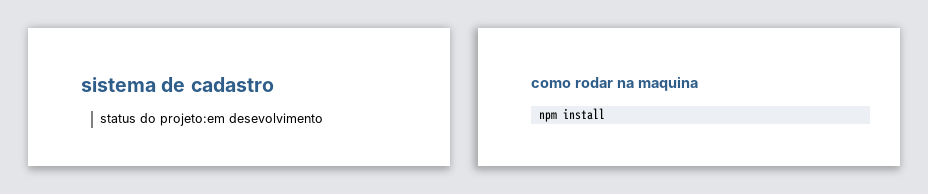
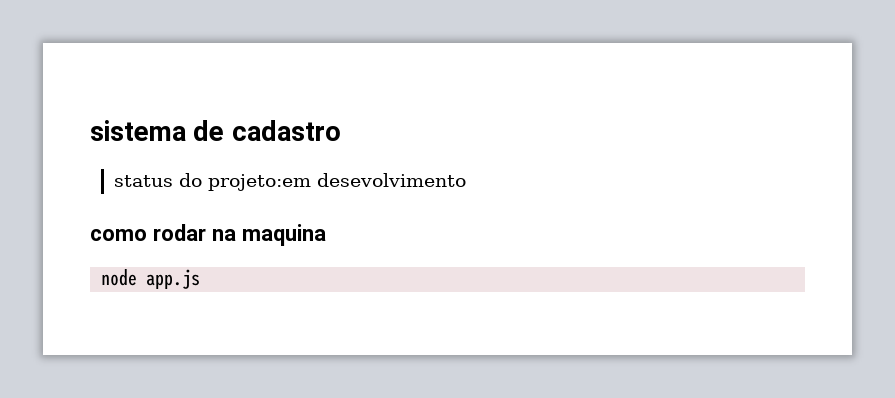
- npm install
+ node app.js

